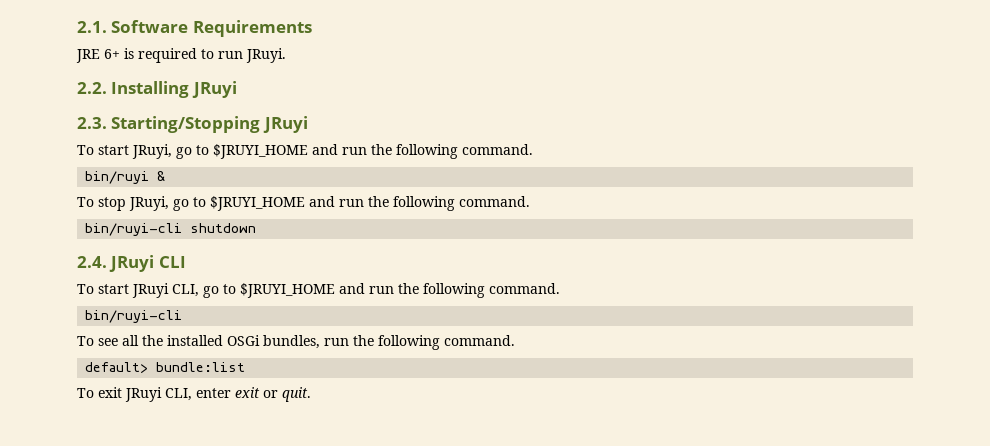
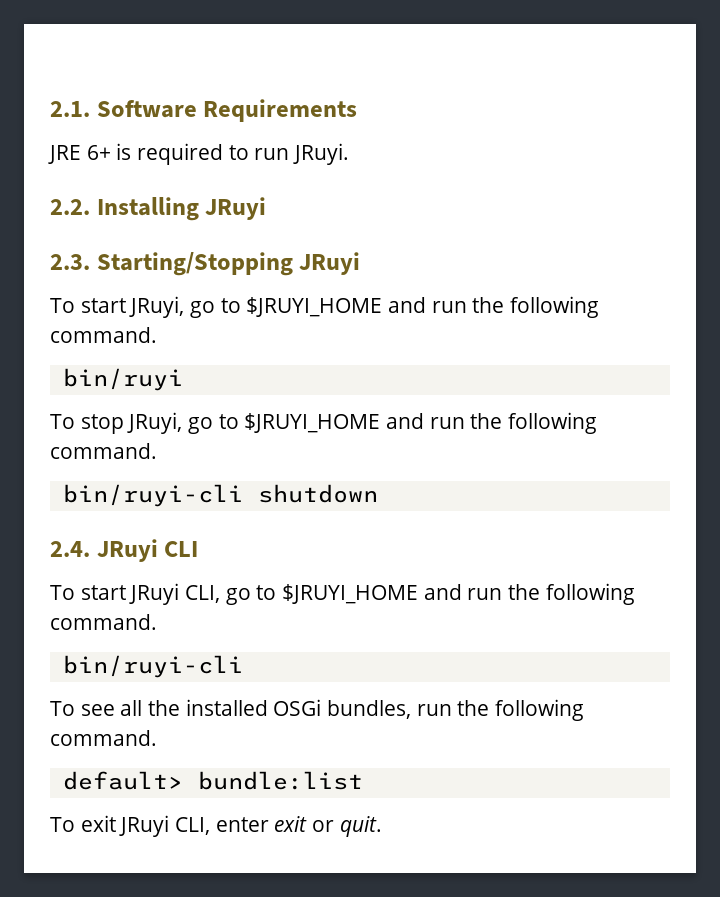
- bin/ruyi &
+ bin/ruyi

